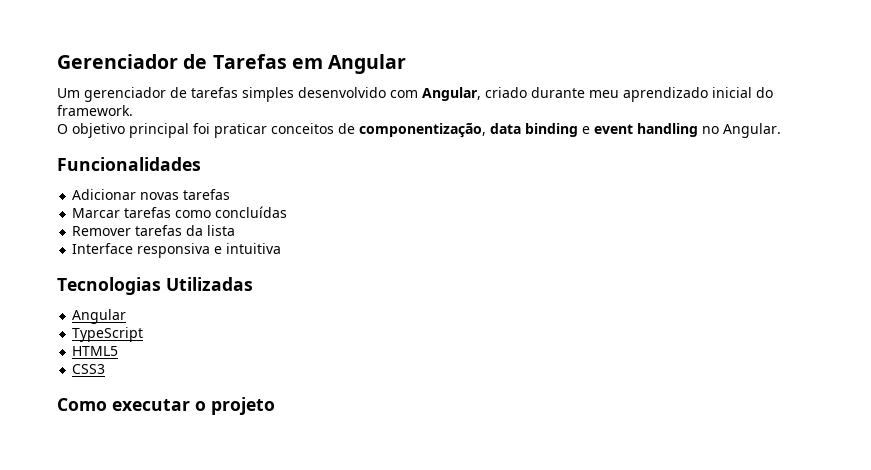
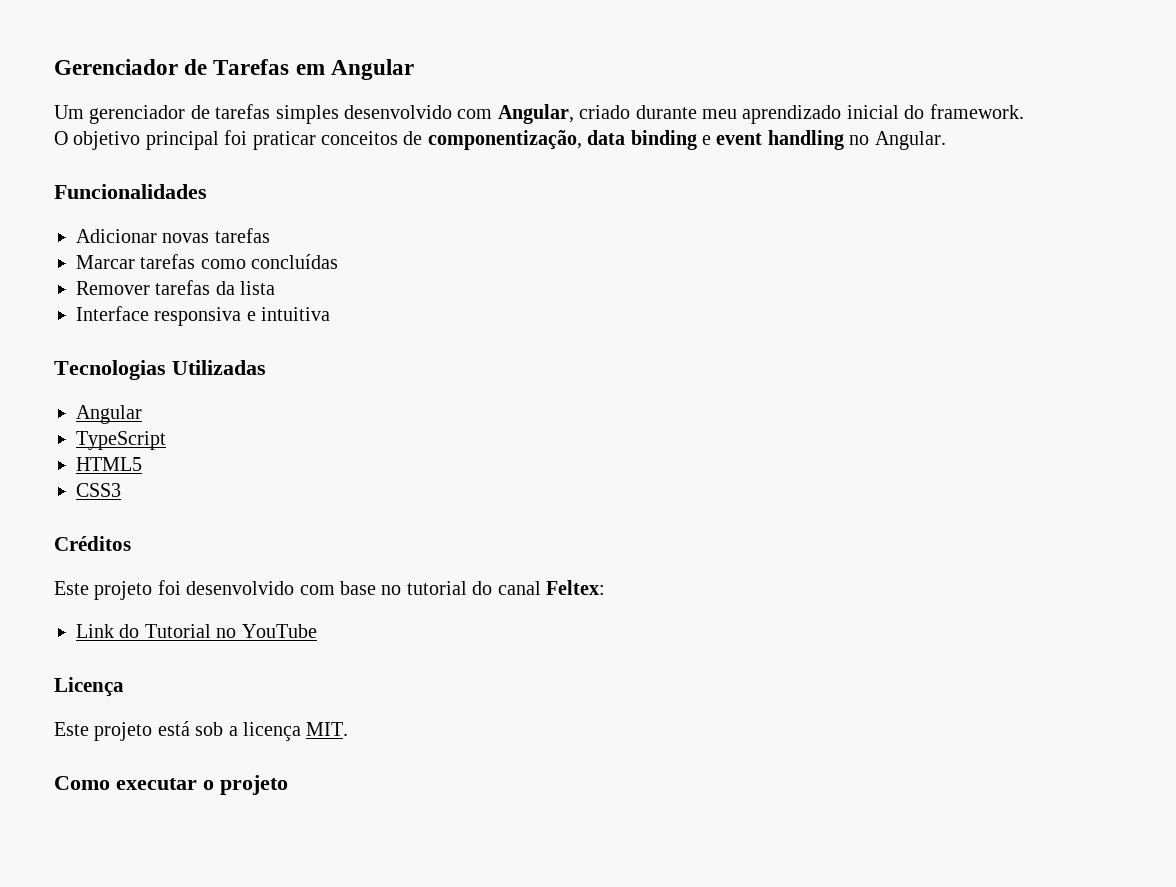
+ Créditos
+ Este projeto foi desenvolvido com base no tutorial do canal Feltex:
+ Link do Tutorial no YouTube
+ Licença
+ Este projeto está sob a licença MIT.

